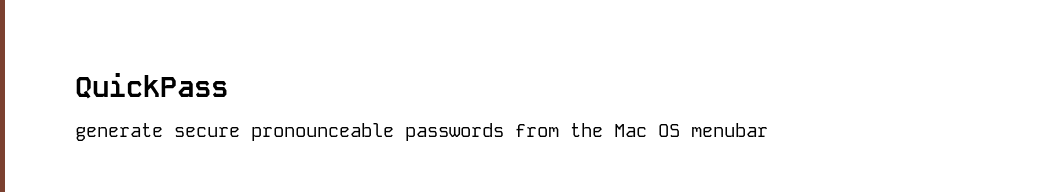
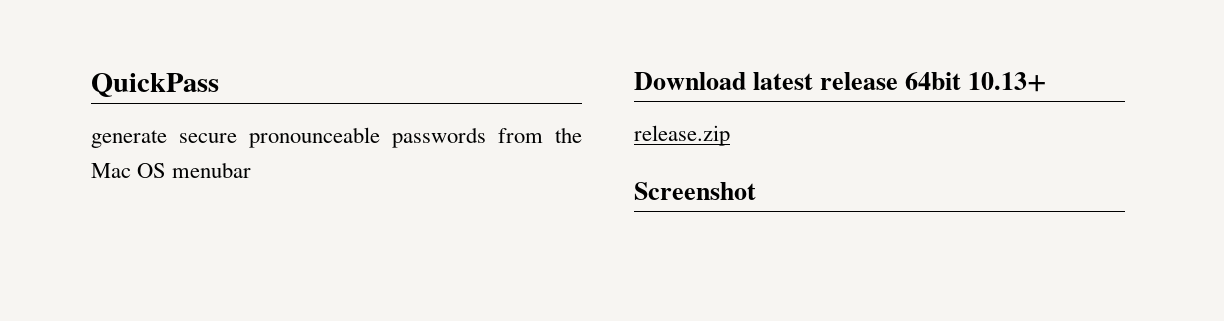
+ Download latest release 64bit 10.13+
+ release.zip
+ Screenshot

